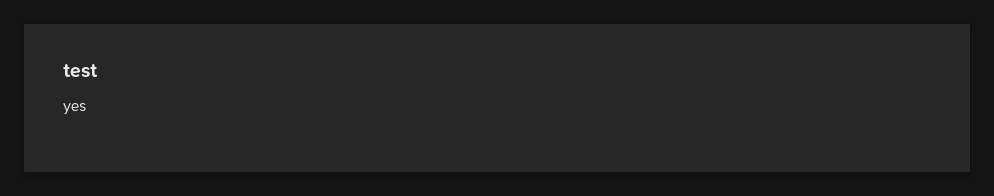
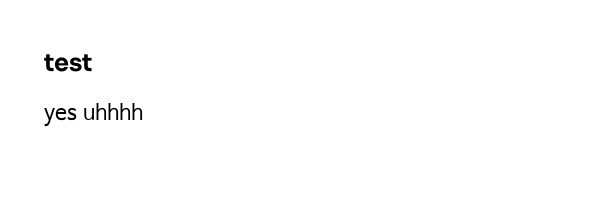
- yes
+ yes uhhhh

